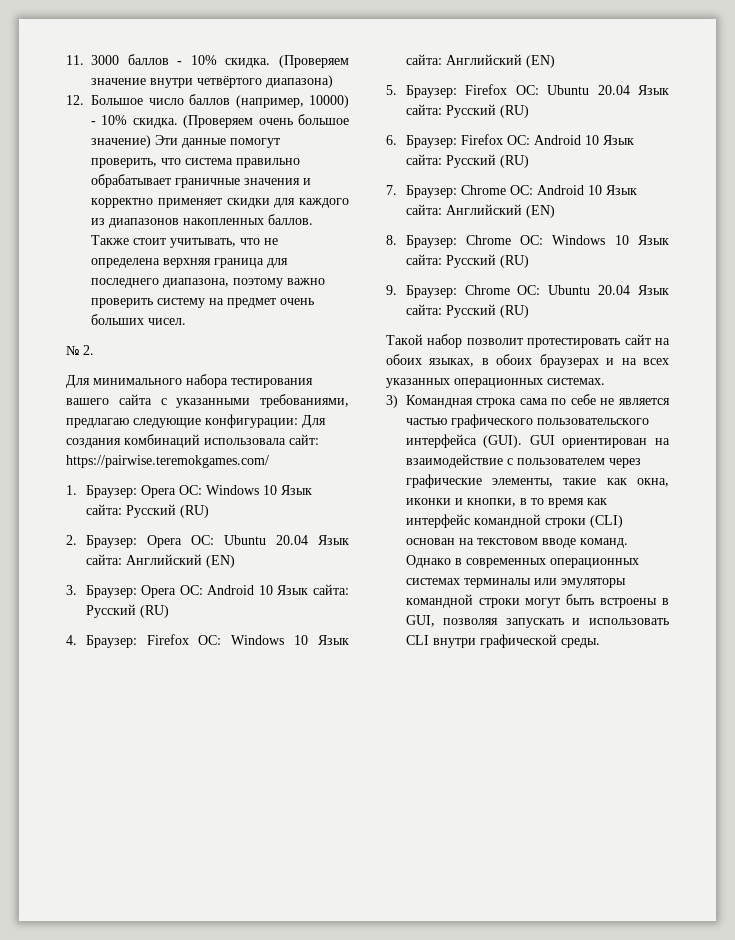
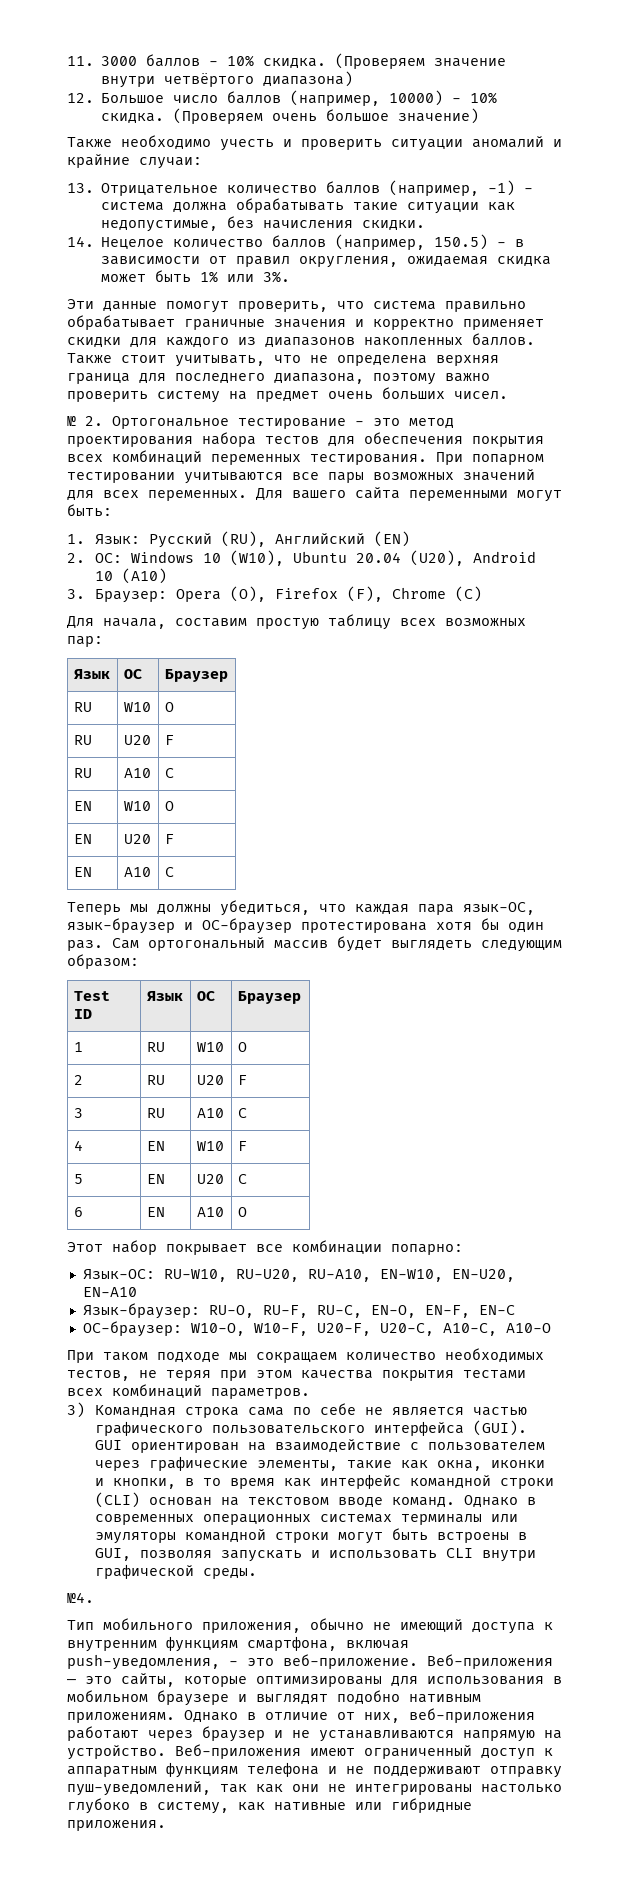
- (Проверяем очень большое значение) Эти данные помогут проверить, что система правильно обрабатывает граничные значения и корректно применяет скидки для каждого из диапазонов накопленных баллов.
+ (Проверяем очень большое значение)
+ Также необходимо учесть и проверить ситуации аномалий и крайние случаи:
+ 13. Отрицательное количество баллов (например, -1) - система должна обрабатывать такие ситуации как недопустимые, без начисления скидки.
+ 14. Нецелое количество баллов (например, 150.5) - в зависимости от правил округления, ожидаемая скидка может быть 1% или 3%.
+ Эти данные помогут проверить, что система правильно обрабатывает граничные значения и корректно применяет скидки для каждого из диапазонов накопленных баллов.
- № 2.
- Для минимального набора тестирования вашего сайта с указанными требованиями, предлагаю следующие конфигурации: Для создания комбинаций использовала сайт: https://pairwise.teremokgames.com/
- 1. Браузер: Opera ОС: Windows 10 Язык сайта: Русский (RU)
- 2. Браузер: Opera ОС: Ubuntu 20.04 Язык сайта: Английский (EN)
- 3. Браузер: Opera ОС: Android 10 Язык сайта: Русский (RU)
- 4. Браузер: Firefox ОС: Windows 10 Язык сайта: Английский (EN)
- 5. Браузер: Firefox ОС: Ubuntu 20.04 Язык сайта: Русский (RU)
- 6. Браузер: Firefox ОС: Android 10 Язык сайта: Русский (RU)
- 7. Браузер: Chrome ОС: Android 10 Язык сайта: Английский (EN)
- 8. Браузер: Chrome ОС: Windows 10 Язык сайта: Русский (RU)
- 9. Браузер: Chrome ОС: Ubuntu 20.04 Язык сайта: Русский (RU)
- Такой набор позволит протестировать сайт на обоих языках, в обоих браузерах и на всех указанных операционных системах.
+ № 2. Ортогональное тестирование - это метод проектирования набора тестов для обеспечения покрытия всех комбинаций переменных тестирования. При попарном тестировании учитываются все пары возможных значений для всех переменных. Для вашего сайта переменными могут быть:
+ 1. Язык: Русский (RU), Английский (EN)
+ 2. ОС: Windows 10 (W10), Ubuntu 20.04 (U20), Android 10 (A10)
+ 3. Браузер: Opera (O), Firefox (F), Chrome (C)
+ Для начала, составим простую таблицу всех возможных пар:
+ Язык | ОС | Браузер
+ RU | W10 | O
+ RU | U20 | F
+ RU | A10 | C
+ EN | W10 | O
+ EN | U20 | F
+ EN | A10 | C
+ Теперь мы должны убедиться, что каждая пара язык-ОС, язык-браузер и ОС-браузер протестирована хотя бы один раз. Сам ортогональный массив будет выглядеть следующим образом:
+ Test ID | Язык | ОС | Браузер
+ 1 | RU | W10 | O
+ 2 | RU | U20 | F
+ 3 | RU | A10 | C
+ 4 | EN | W10 | F
+ 5 | EN | U20 | C
+ 6 | EN | A10 | O
+ Этот набор покрывает все комбинации попарно:
+ Язык-ОС: RU-W10, RU-U20, RU-A10, EN-W10, EN-U20, EN-A10
+ Язык-браузер: RU-O, RU-F, RU-C, EN-O, EN-F, EN-C
+ ОС-браузер: W10-O, W10-F, U20-F, U20-C, A10-C, A10-O
+ При таком подходе мы сокращаем количество необходимых тестов, не теряя при этом качества покрытия тестами всех комбинаций параметров.
+ №4.
+ Тип мобильного приложения, обычно не имеющий доступа к внутренним функциям смартфона, включая push-уведомления, - это веб-приложение. Веб-приложения — это сайты, которые оптимизированы для использования в мобильном браузере и выглядят подобно нативным приложениям. Однако в отличие от них, веб-приложения работают через браузер и не устанавливаются напрямую на устройство. Веб-приложения имеют ограниченный доступ к аппаратным функциям телефона и не поддерживают отправку пуш-уведомлений, так как они не интегрированы настолько глубоко в систему, как нативные или гибридные приложения.

